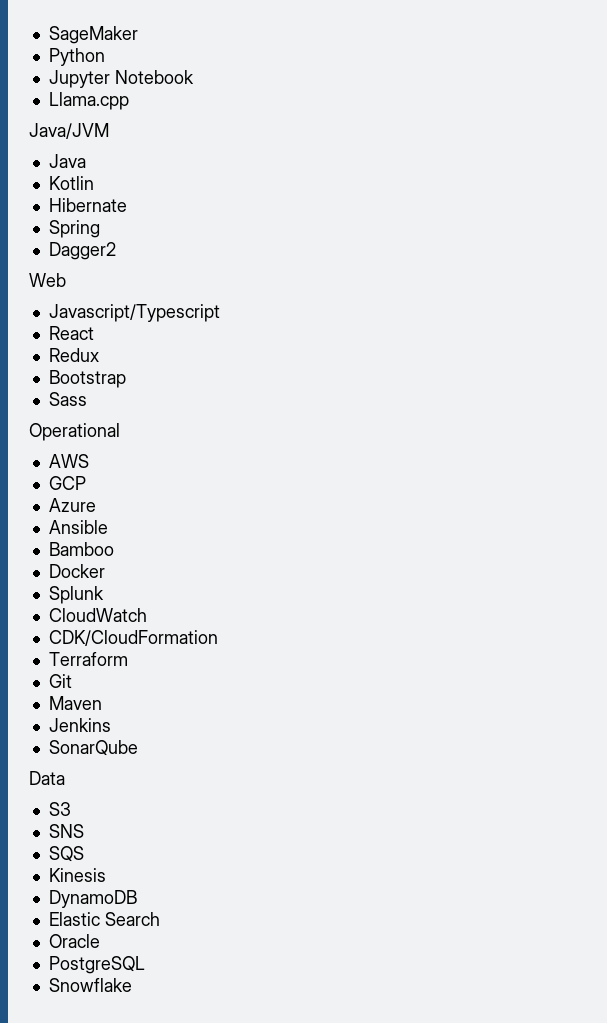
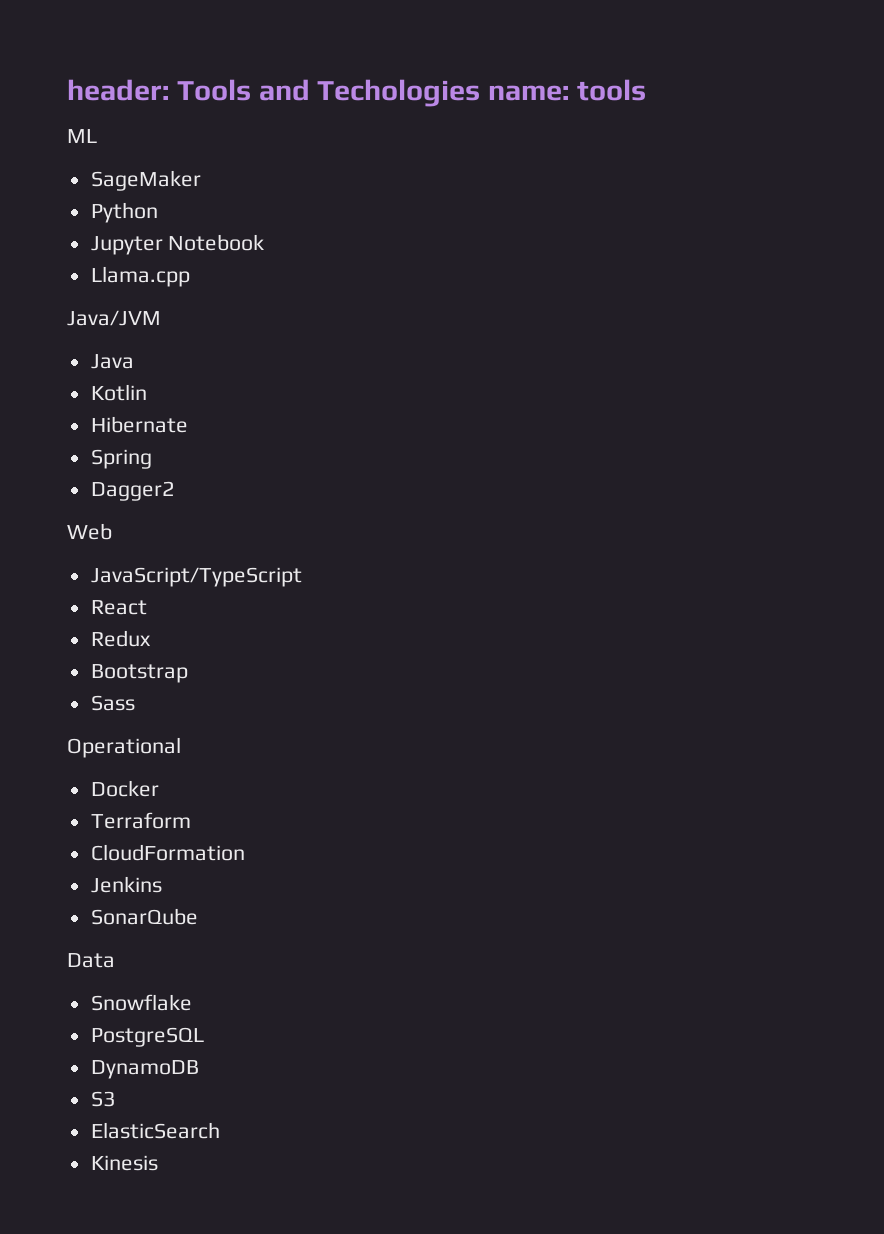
+ header: Tools and Techologies name: tools
+ ML
- Javascript/Typescript
+ JavaScript/TypeScript
- AWS
- GCP
- Azure
- Ansible
- Bamboo
  Docker
- Splunk
- CloudWatch
- CDK/CloudFormation
- Git
- Maven
+ CloudFormation
+ Snowflake
+ PostgreSQL
+ DynamoDB
  S3
- SNS
- SQS
+ ElasticSearch
  Kinesis
- DynamoDB
- Elastic Search
- Oracle
- PostgreSQL
- Snowflake

